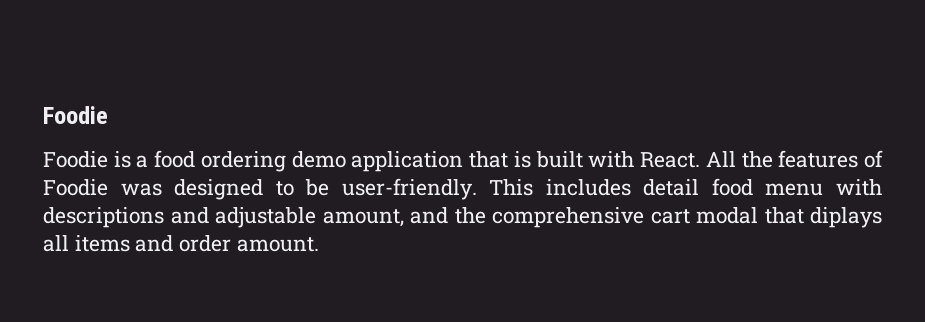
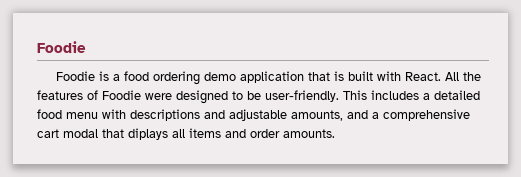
- All the features of Foodie was designed to be user-friendly.
+ All the features of Foodie were designed to be user-friendly.
- This includes detail food menu with descriptions and adjustable amount, and the comprehensive cart modal that diplays all items and order amount.
+ This includes a detailed food menu with descriptions and adjustable amounts, and a comprehensive cart modal that diplays all items and order amounts.

